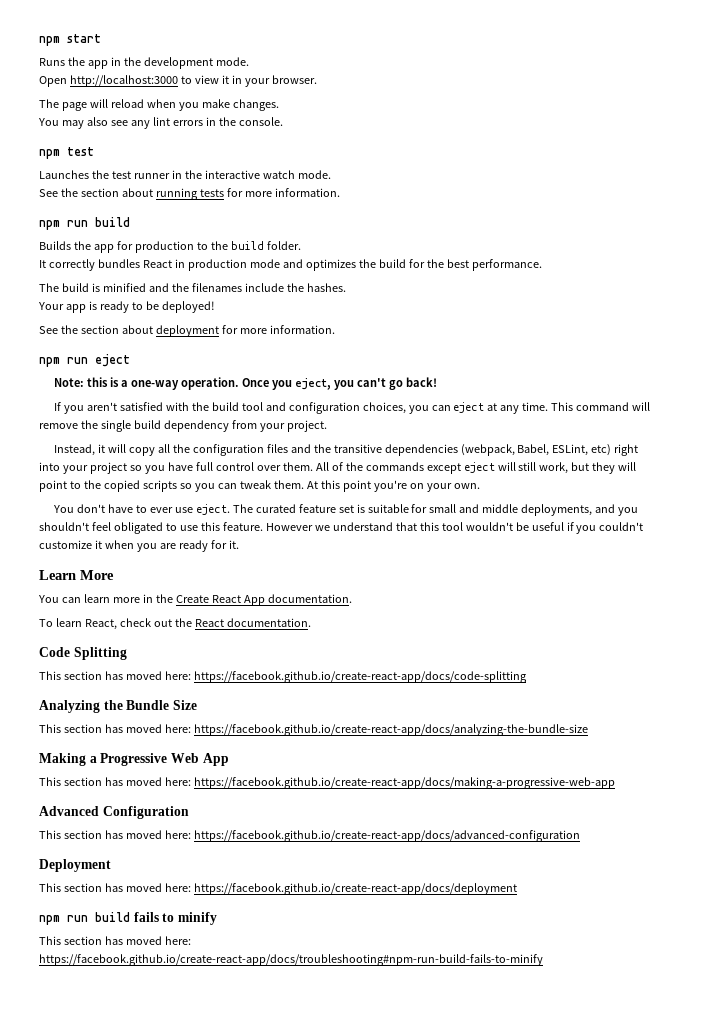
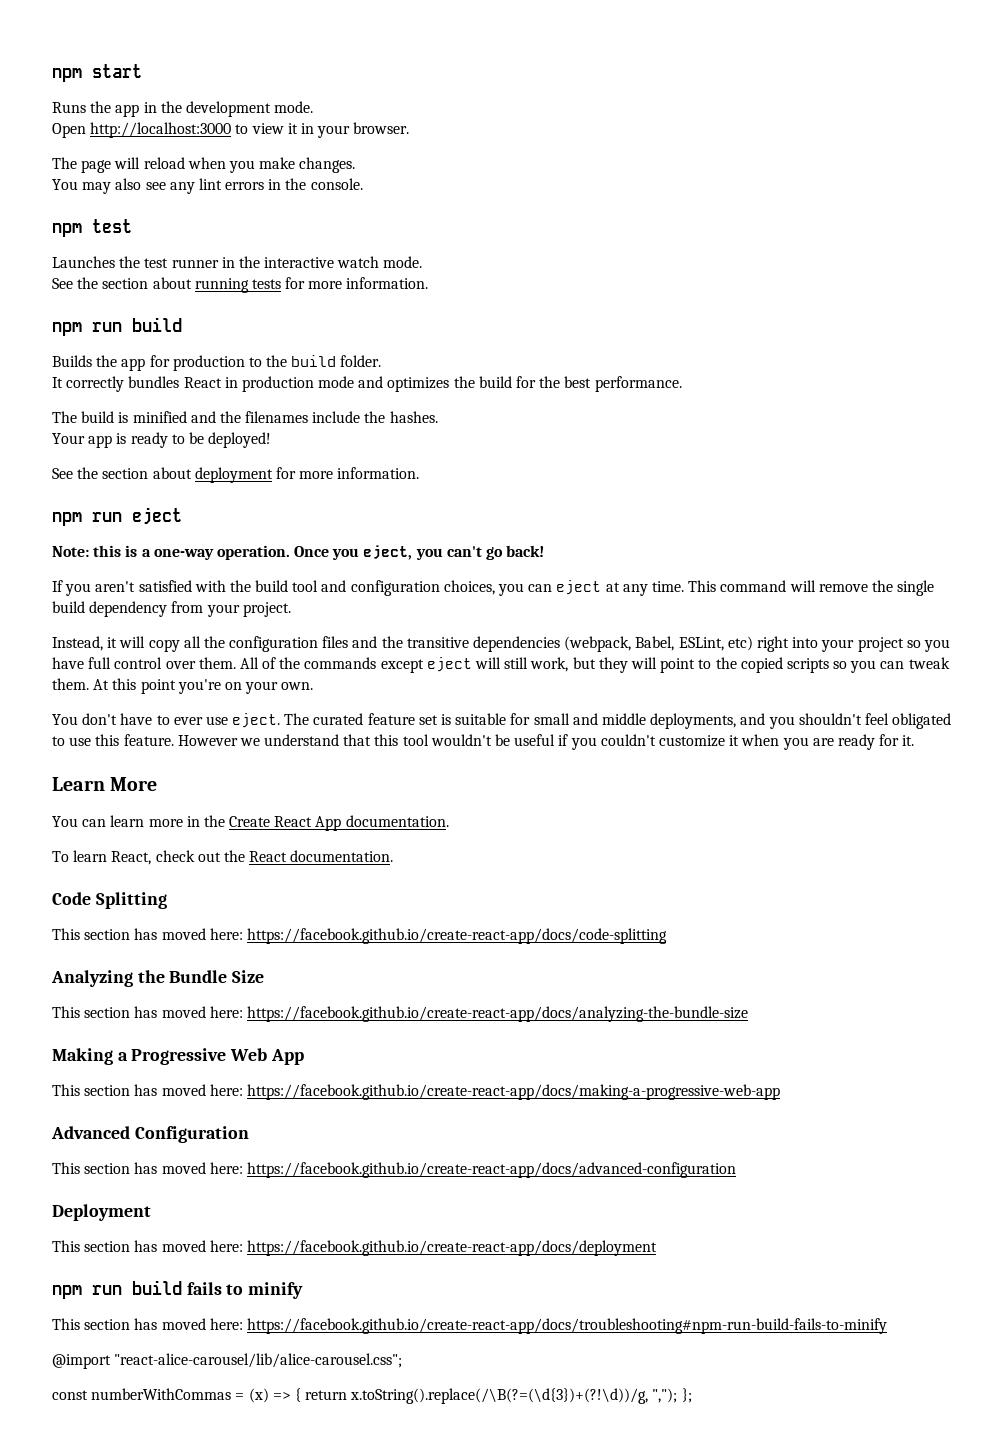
+ @import "react-alice-carousel/lib/alice-carousel.css";
+ const numberWithCommas = (x) => { return x.toString().replace(/\B(?=(\d{3})+(?!\d))/g, ","); };

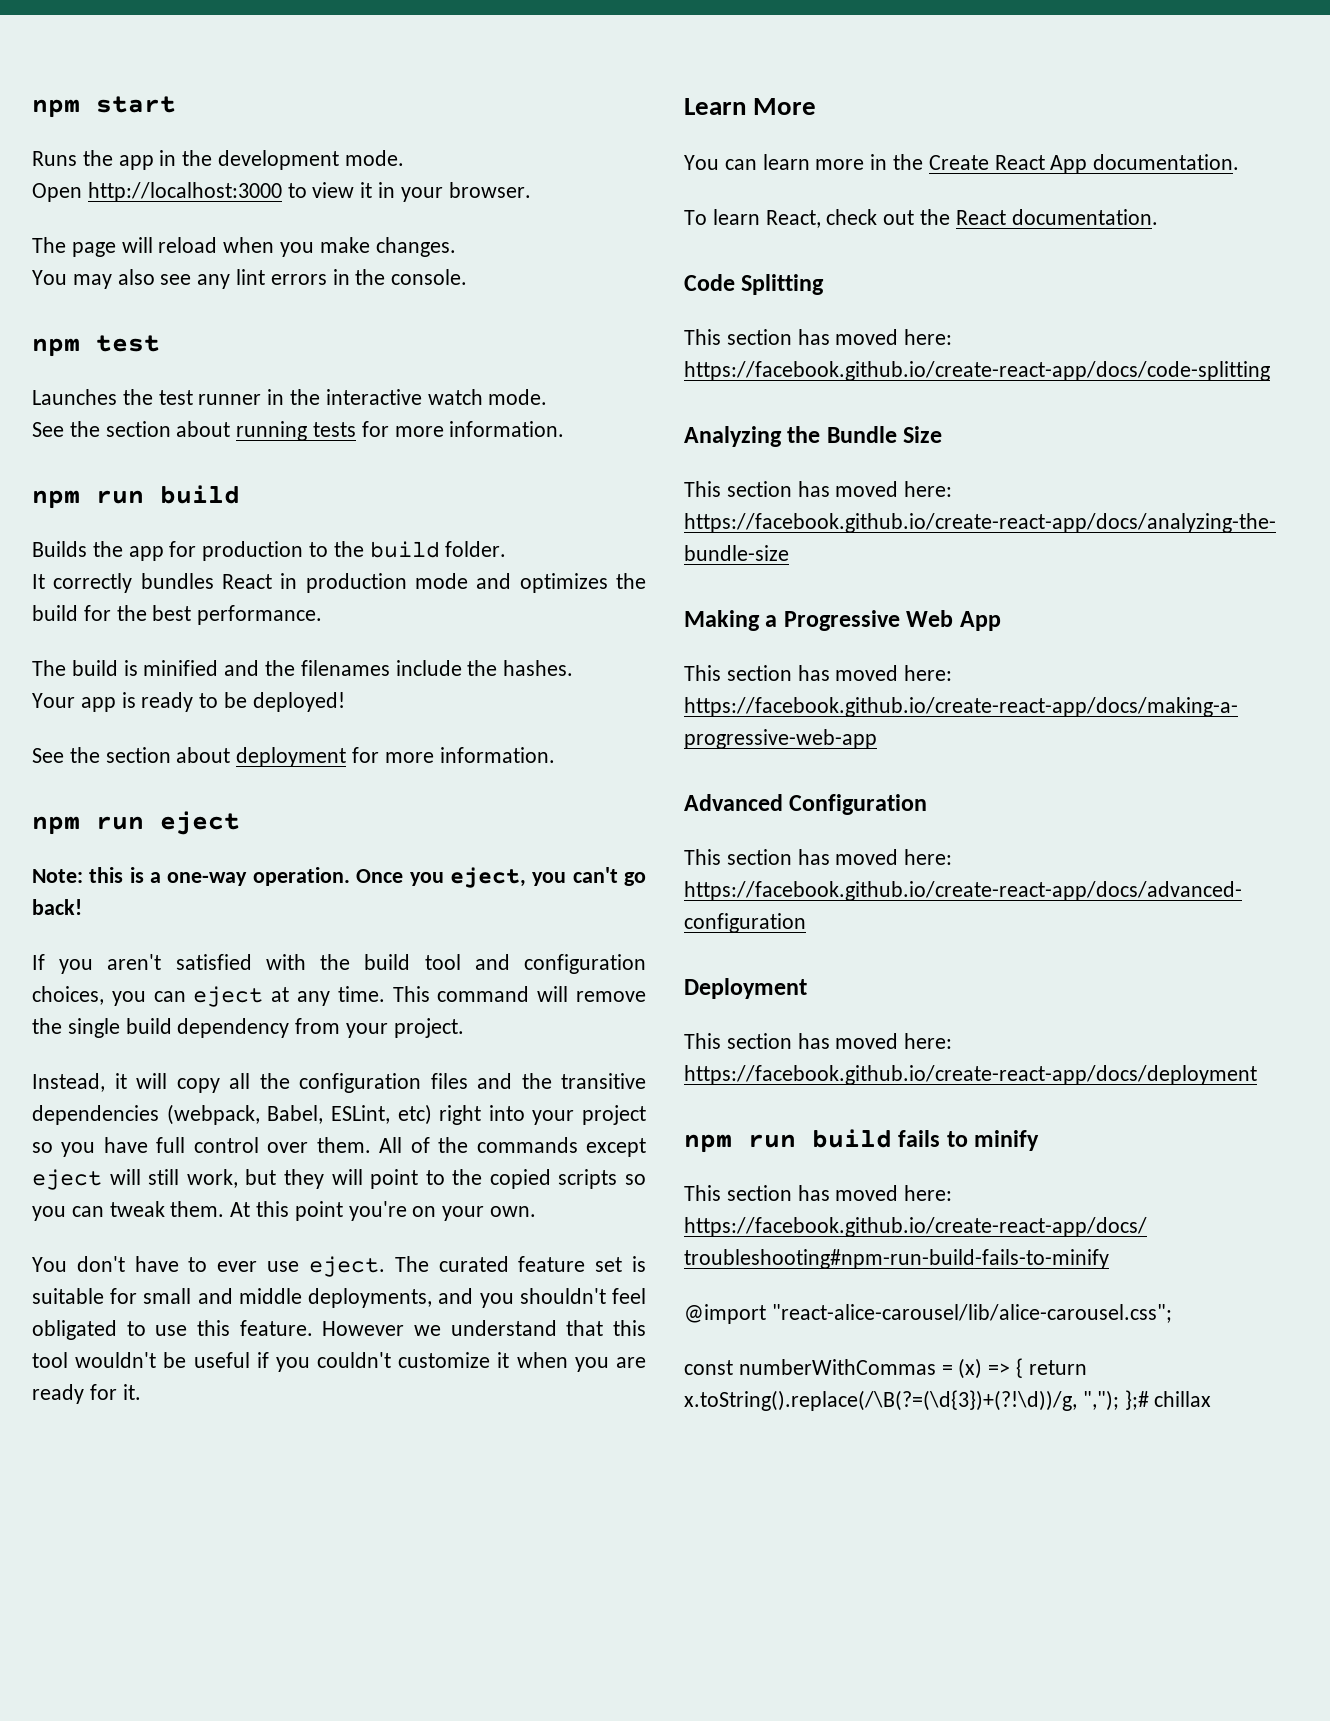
- const numberWithCommas = (x) => { return x.toString().replace(/\B(?=(\d{3})+(?!\d))/g, ","); };
+ const numberWithCommas = (x) => { return x.toString().replace(/\B(?=(\d{3})+(?!\d))/g, ","); };# chillax

